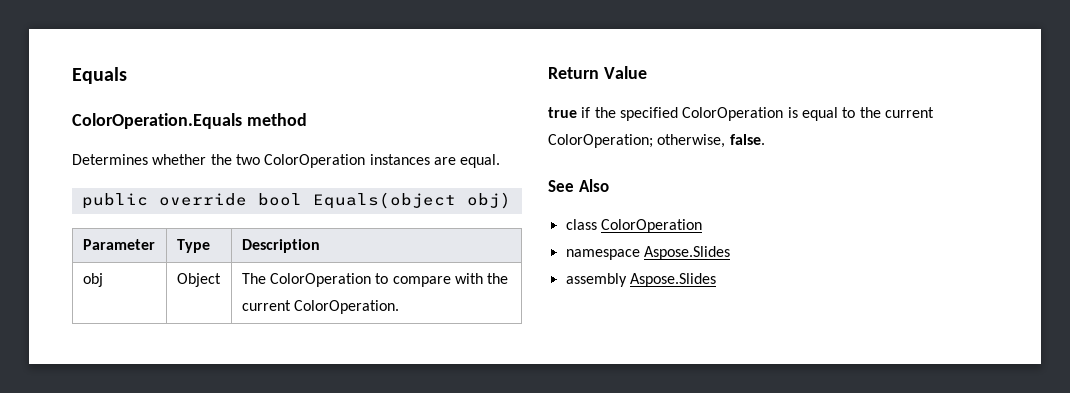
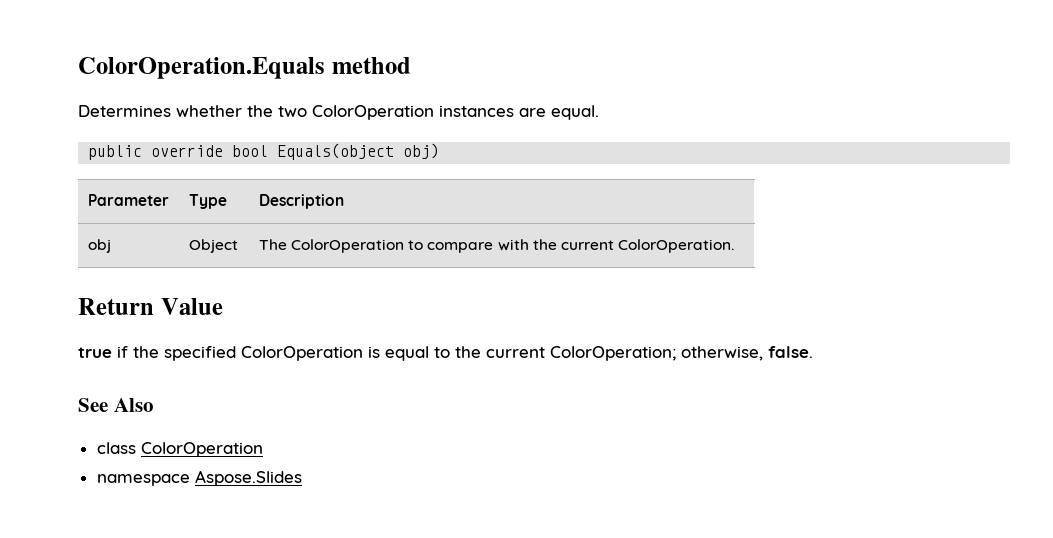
- Equals
- assembly Aspose.Slides

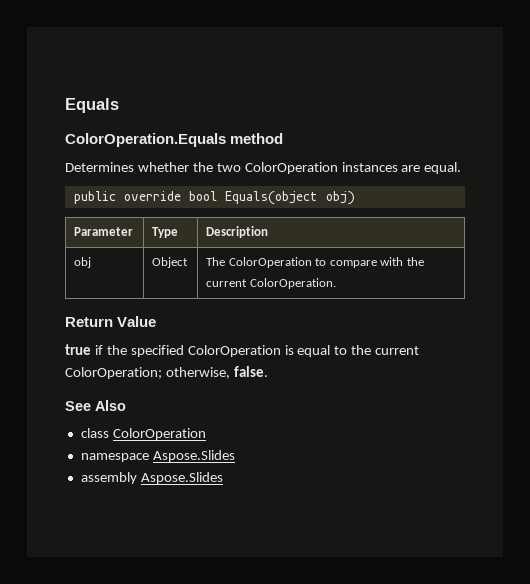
+ Equals
+ assembly Aspose.Slides

